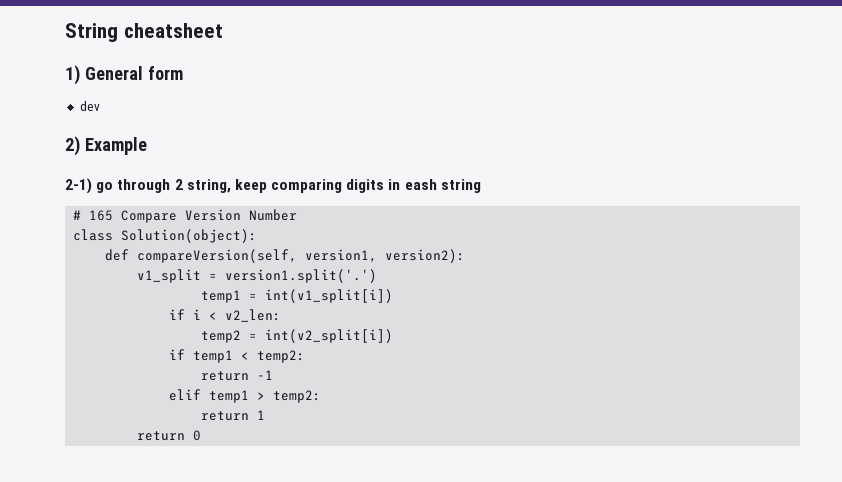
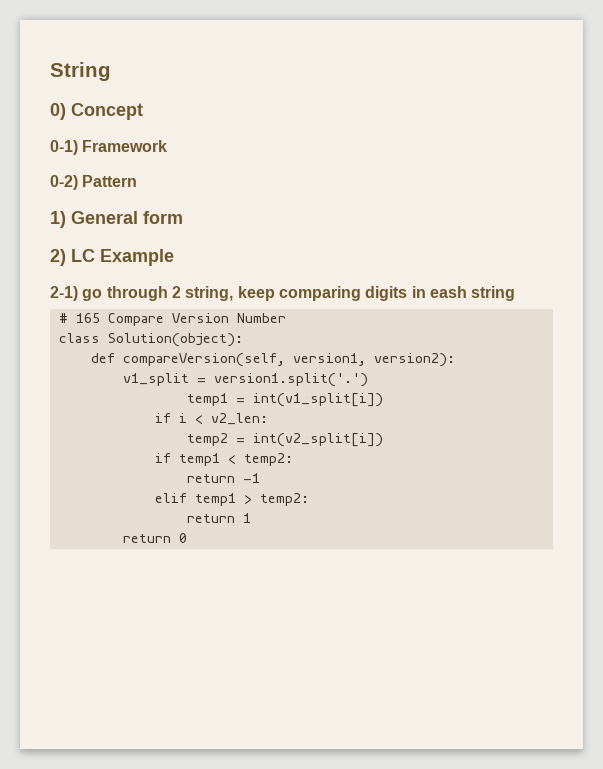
- String cheatsheet
+ String
+ 0) Concept
+ 0-1) Framework
+ 0-2) Pattern
- dev
- 2) Example
+ 2) LC Example

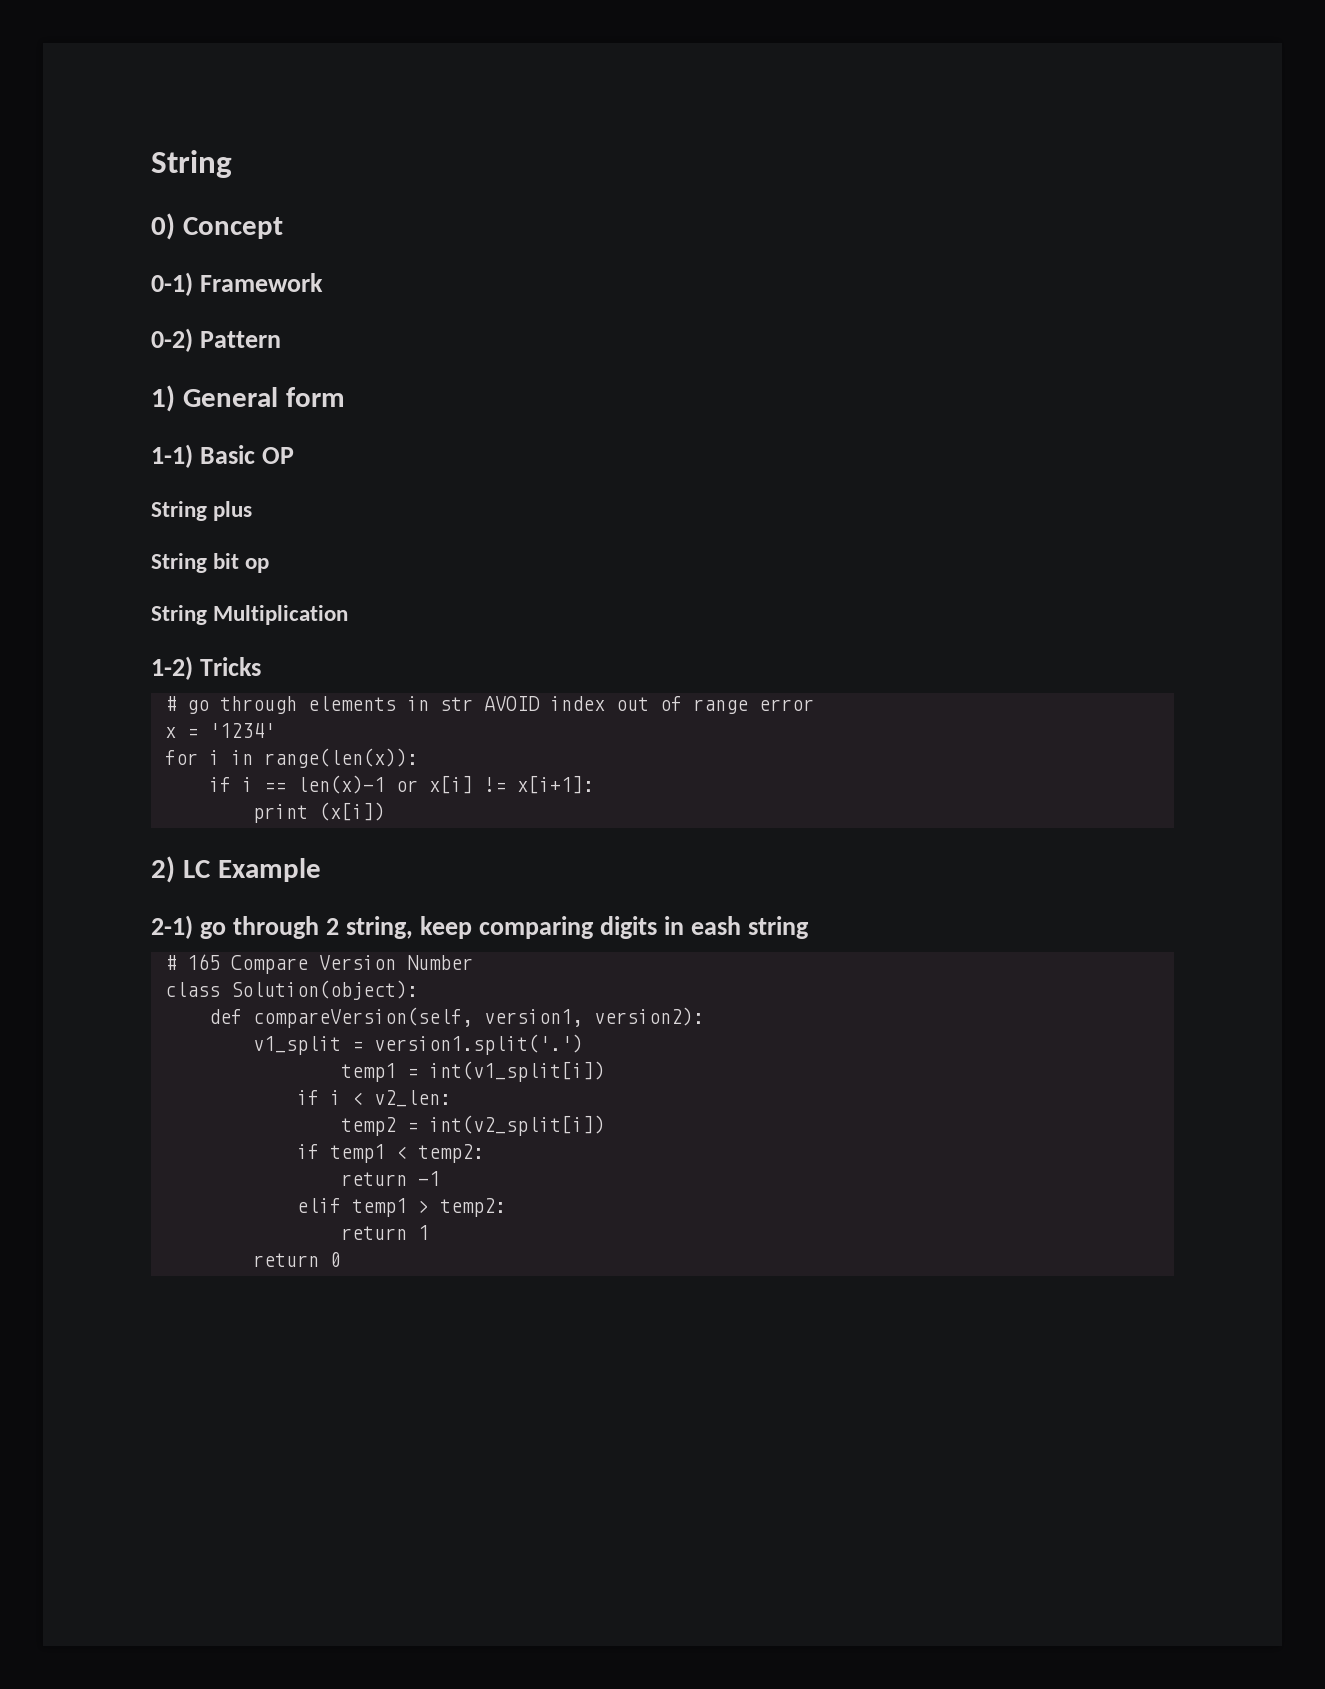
+ 1-1) Basic OP
+ String plus
+ String bit op
+ String Multiplication
+ 1-2) Tricks
+ # go through elements in str AVOID index out of range error
+ x = '1234'
+ for i in range(len(x)):
+ if i == len(x)-1 or x[i] != x[i+1]:
+ print (x[i])

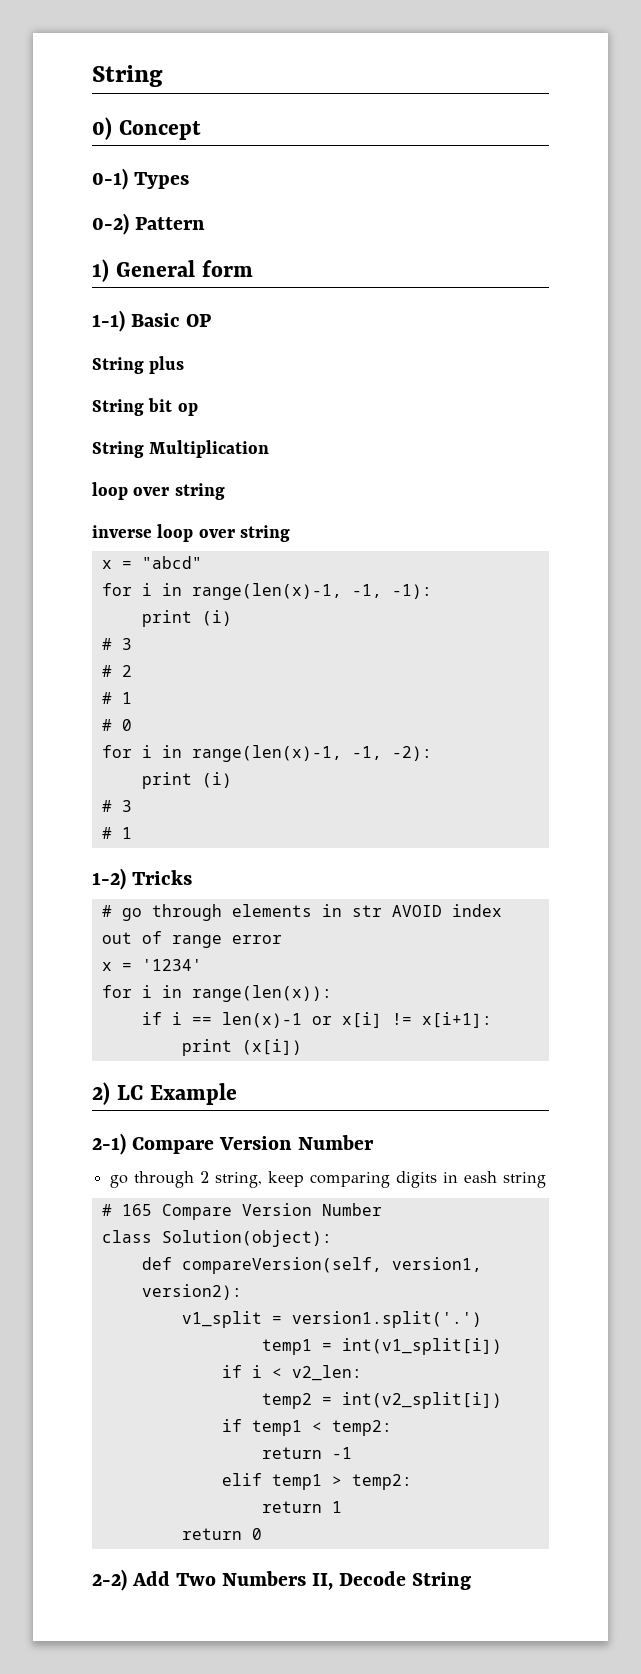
- 0-1) Framework
+ 0-1) Types
  String Multiplication
+ loop over string
+ inverse loop over string
+ x = "abcd"
+ for i in range(len(x)-1, -1, -1):
+ print (i)
+ # 3
+ # 2
+ # 1
+ # 0
+ for i in range(len(x)-1, -1, -2):
+ print (i)
+ # 3
+ # 1
- 2-1) go through 2 string, keep comparing digits in eash string
+ 2-1) Compare Version Number
+ go through 2 string, keep comparing digits in eash string
+ 2-2) Add Two Numbers II, Decode String

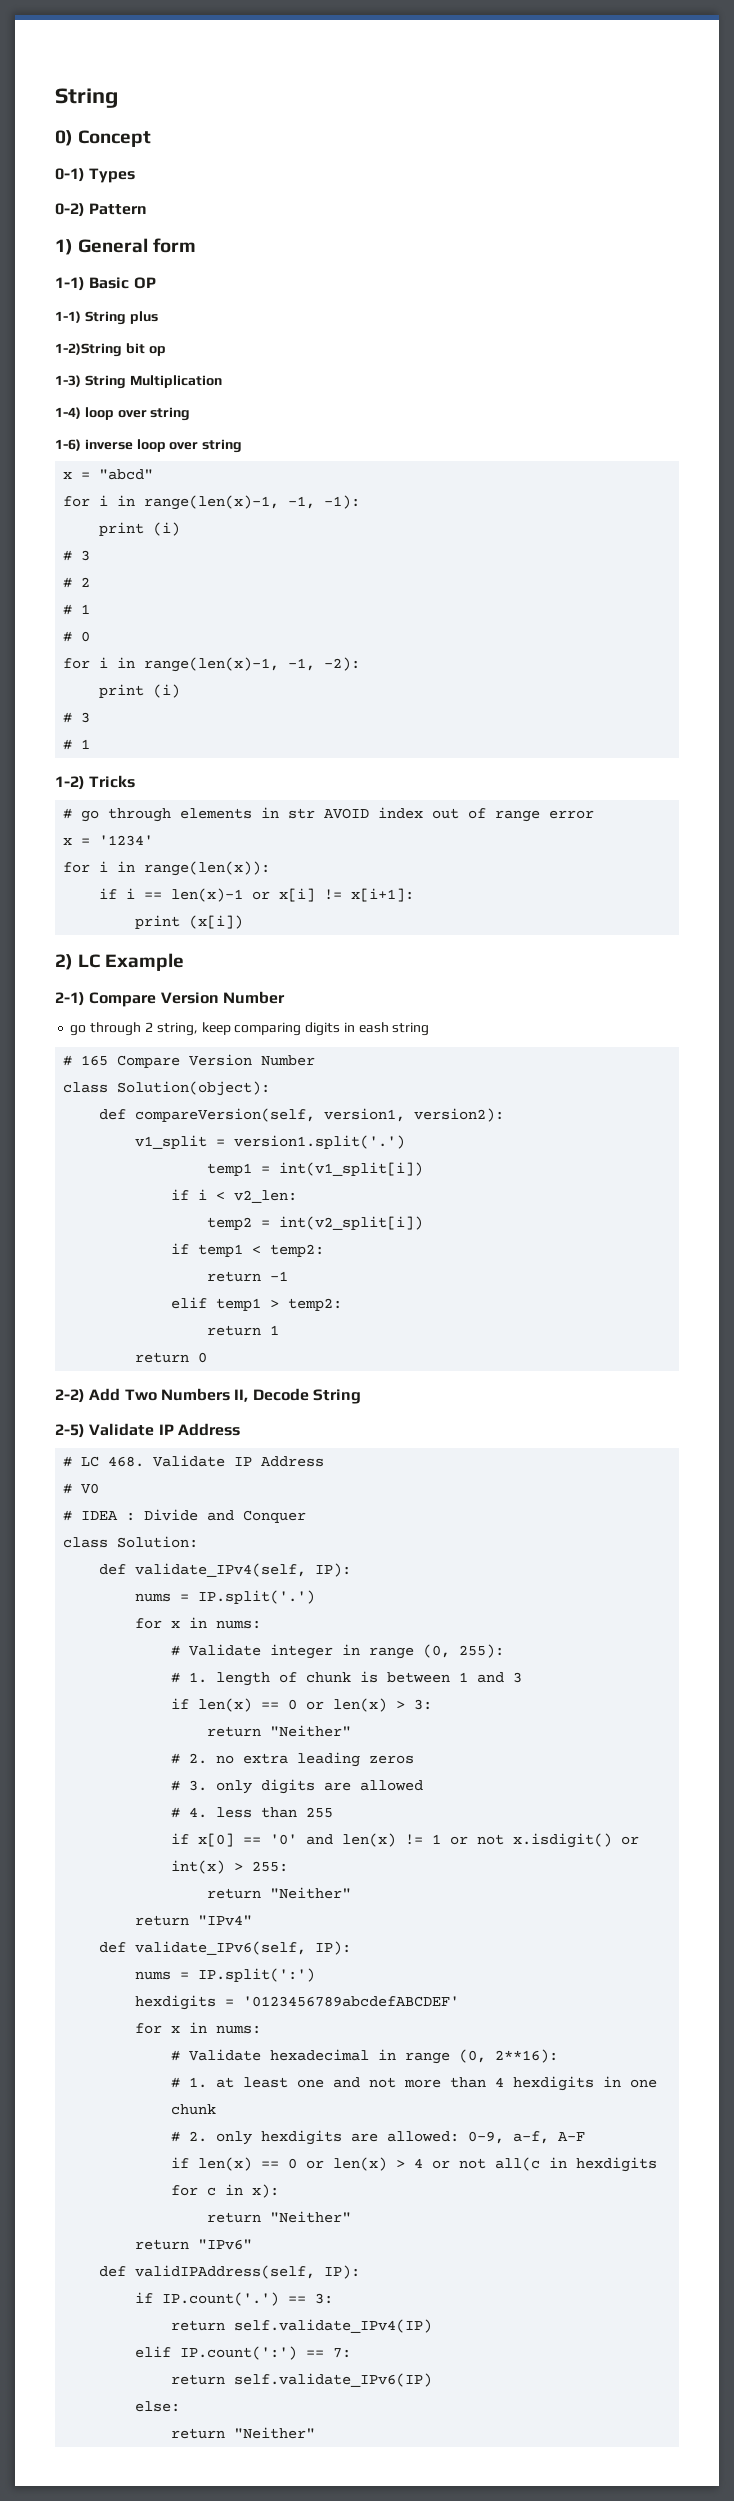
- String plus
+ 1-1) String plus
- String bit op
+ 1-2)String bit op
- String Multiplication
- loop over string
- inverse loop over string
+ 1-3) String Multiplication
+ 1-4) loop over string
+ 1-6) inverse loop over string
+ 2-5) Validate IP Address
+ # LC 468. Validate IP Address
+ # V0
+ # IDEA : Divide and Conquer
+ class Solution:
+ def validate_IPv4(self, IP):
+ nums = IP.split('.')
+ for x in nums:
+ # Validate integer in range (0, 255):
+ # 1. length of chunk is between 1 and 3
+ if len(x) == 0 or len(x) > 3:
+ return "Neither"
+ # 2. no extra leading zeros
+ # 3. only digits are allowed
+ # 4. less than 255
+ if x[0] == '0' and len(x) != 1 or not x.isdigit() or int(x) > 255:
+ return "Neither"
+ return "IPv4"
+ def validate_IPv6(self, IP):
+ nums = IP.split(':')
+ hexdigits = '0123456789abcdefABCDEF'
+ for x in nums:
+ # Validate hexadecimal in range (0, 2**16):
+ # 1. at least one and not more than 4 hexdigits in one chunk
+ # 2. only hexdigits are allowed: 0-9, a-f, A-F
+ if len(x) == 0 or len(x) > 4 or not all(c in hexdigits for c in x):
+ return "Neither"
+ return "IPv6"
+ def validIPAddress(self, IP):
+ if IP.count('.') == 3:
+ return self.validate_IPv4(IP)
+ elif IP.count(':') == 7:
+ return self.validate_IPv6(IP)
+ else:
+ return "Neither"

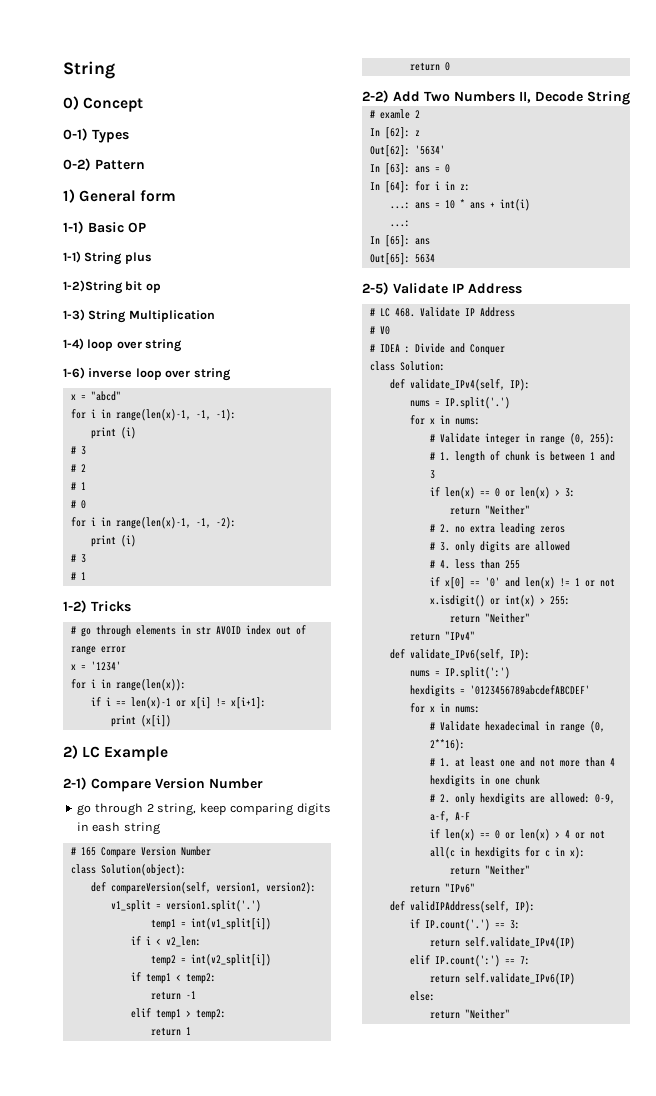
+ # examle 2
+ In [62]: z
+ Out[62]: '5634'
+ In [63]: ans = 0
+ In [64]: for i in z:
+ ...: ans = 10 * ans + int(i)
+ ...:
+ In [65]: ans
+ Out[65]: 5634

